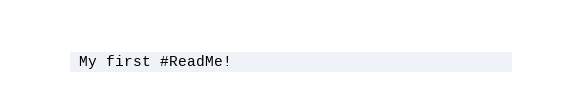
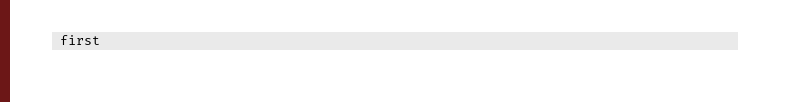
- My first #ReadMe!
+ first

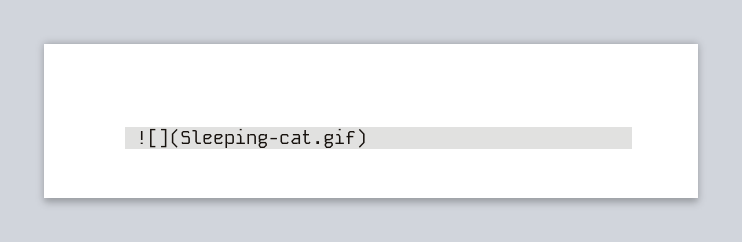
- first
+ ![](Sleeping-cat.gif)

